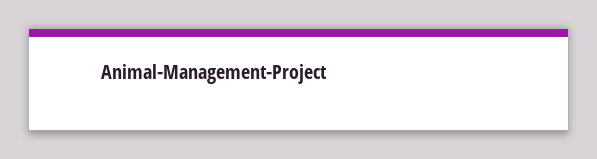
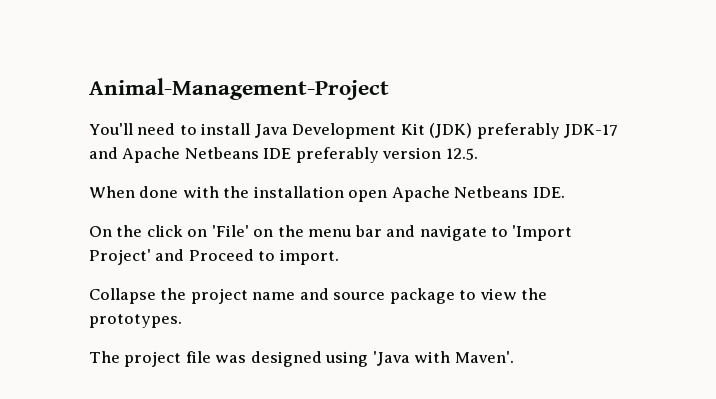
+ You'll need to install Java Development Kit (JDK) preferably JDK-17 and Apache Netbeans IDE preferably version 12.5.
+ When done with the installation open Apache Netbeans IDE.
+ On the click on 'File' on the menu bar and navigate to 'Import Project' and Proceed to import.
+ Collapse the project name and source package to view the prototypes.
+ The project file was designed using 'Java with Maven'.

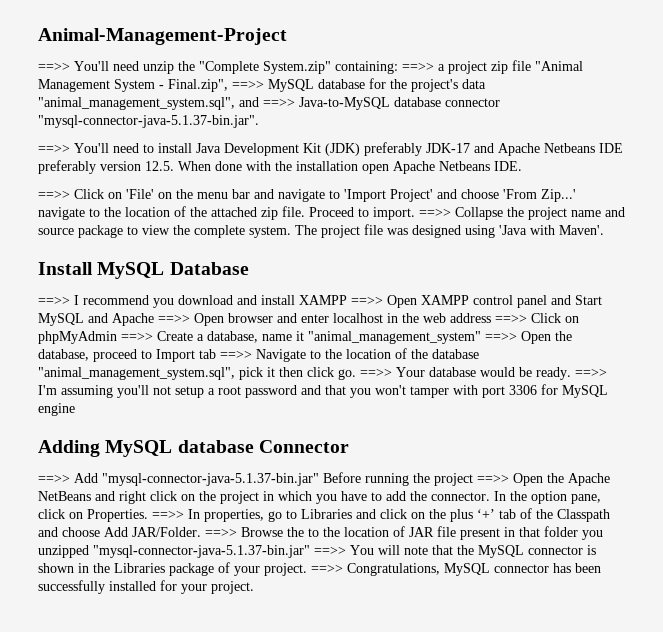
- You'll need to install Java Development Kit (JDK) preferably JDK-17 and Apache Netbeans IDE preferably version 12.5.
- When done with the installation open Apache Netbeans IDE.
+ ==>> You'll need unzip the "Complete System.zip" containing: ==>> a project zip file "Animal Management System - Final.zip", ==>> MySQL database for the project's data "animal_management_system.sql", and ==>> Java-to-MySQL database connector "mysql-connector-java-5.1.37-bin.jar".
+ ==>> You'll need to install Java Development Kit (JDK) preferably JDK-17 and Apache Netbeans IDE preferably version 12.5. When done with the installation open Apache Netbeans IDE.
- On the click on 'File' on the menu bar and navigate to 'Import Project' and Proceed to import.
- Collapse the project name and source package to view the prototypes.
- The project file was designed using 'Java with Maven'.
+ ==>> Click on 'File' on the menu bar and navigate to 'Import Project' and choose 'From Zip...' navigate to the location of the attached zip file. Proceed to import. ==>> Collapse the project name and source package to view the complete system. The project file was designed using 'Java with Maven'.
+ Install MySQL Database
+ ==>> I recommend you download and install XAMPP ==>> Open XAMPP control panel and Start MySQL and Apache ==>> Open browser and enter localhost in the web address ==>> Click on phpMyAdmin ==>> Create a database, name it "animal_management_system" ==>> Open the database, proceed to Import tab ==>> Navigate to the location of the database "animal_management_system.sql", pick it then click go. ==>> Your database would be ready. ==>> I'm assuming you'll not setup a root password and that you won't tamper with port 3306 for MySQL engine
+ Adding MySQL database Connector
+ ==>> Add "mysql-connector-java-5.1.37-bin.jar" Before running the project ==>> Open the Apache NetBeans and right click on the project in which you have to add the connector. In the option pane, click on Properties. ==>> In properties, go to Libraries and click on the plus ‘+’ tab of the Classpath and choose Add JAR/Folder. ==>> Browse the to the location of JAR file present in that folder you unzipped "mysql-connector-java-5.1.37-bin.jar" ==>> You will note that the MySQL connector is shown in the Libraries package of your project. ==>> Congratulations, MySQL connector has been successfully installed for your project.

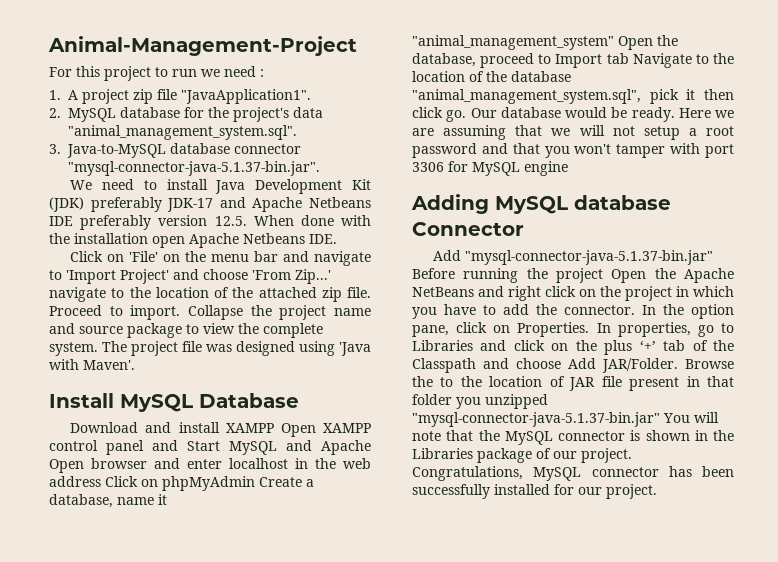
- ==>> You'll need unzip the "Complete System.zip" containing: ==>> a project zip file "Animal Management System - Final.zip", ==>> MySQL database for the project's data "animal_management_system.sql", and ==>> Java-to-MySQL database connector "mysql-connector-java-5.1.37-bin.jar".
+ For this project to run we need :
+ 1. A project zip file "JavaApplication1".
+ 2. MySQL database for the project's data "animal_management_system.sql".
+ 3. Java-to-MySQL database connector "mysql-connector-java-5.1.37-bin.jar".
- ==>> You'll need to install Java Development Kit (JDK) preferably JDK-17 and Apache Netbeans IDE preferably version 12.5. When done with the installation open Apache Netbeans IDE.
+ We need to install Java Development Kit (JDK) preferably JDK-17 and Apache Netbeans IDE preferably version 12.5. When done with the installation open Apache Netbeans IDE.
- ==>> Click on 'File' on the menu bar and navigate to 'Import Project' and choose 'From Zip...' navigate to the location of the attached zip file.
+ Click on 'File' on the menu bar and navigate to 'Import Project' and choose 'From Zip...' navigate to the location of the attached zip file.
- ==>> Collapse the project name and source package to view the complete system.
+ Collapse the project name and source package to view the complete system.
- ==>> I recommend you download and install XAMPP ==>> Open XAMPP control panel and Start MySQL and Apache ==>> Open browser and enter localhost in the web address ==>> Click on phpMyAdmin ==>> Create a database, name it "animal_management_system" ==>> Open the database, proceed to Import tab ==>> Navigate to the location of the database "animal_management_system.sql", pick it then click go.
+ Download and install XAMPP Open XAMPP control panel and Start MySQL and Apache Open browser and enter localhost in the web address Click on phpMyAdmin Create a database, name it "animal_management_system" Open the database, proceed to Import tab Navigate to the location of the database "animal_management_system.sql", pick it then click go.
- ==>> Your database would be ready.
+ Our database would be ready.
- ==>> I'm assuming you'll not setup a root password and that you won't tamper with port 3306 for MySQL engine
+ Here we are assuming that we will not setup a root password and that you won't tamper with port 3306 for MySQL engine
- ==>> Add "mysql-connector-java-5.1.37-bin.jar" Before running the project ==>> Open the Apache NetBeans and right click on the project in which you have to add the connector.
+ Add "mysql-connector-java-5.1.37-bin.jar" Before running the project Open the Apache NetBeans and right click on the project in which you have to add the connector.
- ==>> In properties, go to Libraries and click on the plus ‘+’ tab of the Classpath and choose Add JAR/Folder.
+ In properties, go to Libraries and click on the plus ‘+’ tab of the Classpath and choose Add JAR/Folder.
- ==>> Browse the to the location of JAR file present in that folder you unzipped "mysql-connector-java-5.1.37-bin.jar" ==>> You will note that the MySQL connector is shown in the Libraries package of your project. ==>> Congratulations, MySQL connector has been successfully installed for your project.
+ Browse the to the location of JAR file present in that folder you unzipped "mysql-connector-java-5.1.37-bin.jar" You will note that the MySQL connector is shown in the Libraries package of our project. Congratulations, MySQL connector has been successfully installed for our project.

